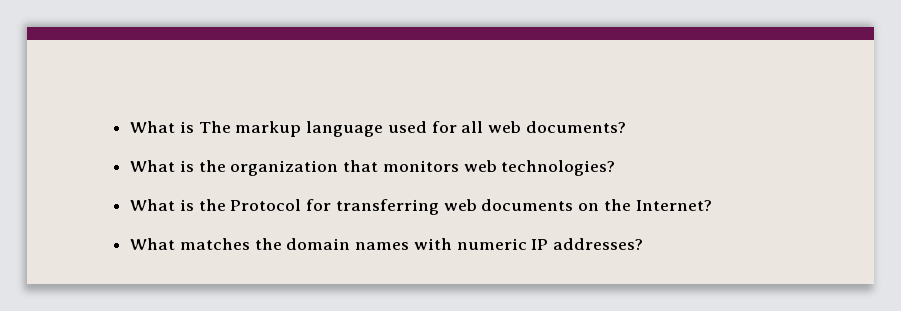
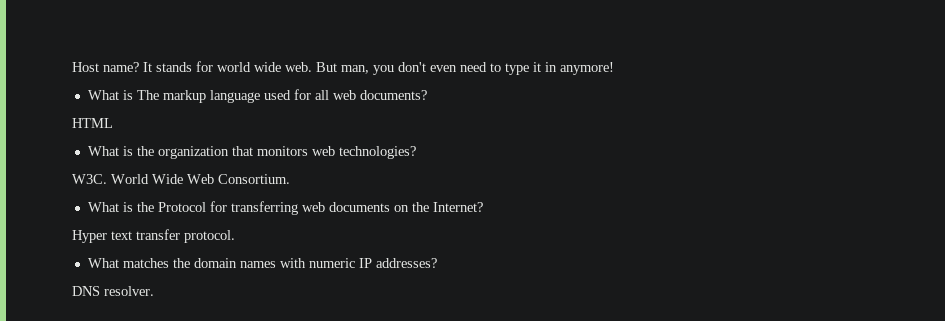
+ Host name? It stands for world wide web. But man, you don't even need to type it in anymore!
+ HTML
+ W3C. World Wide Web Consortium.
+ Hyper text transfer protocol.
+ DNS resolver.

